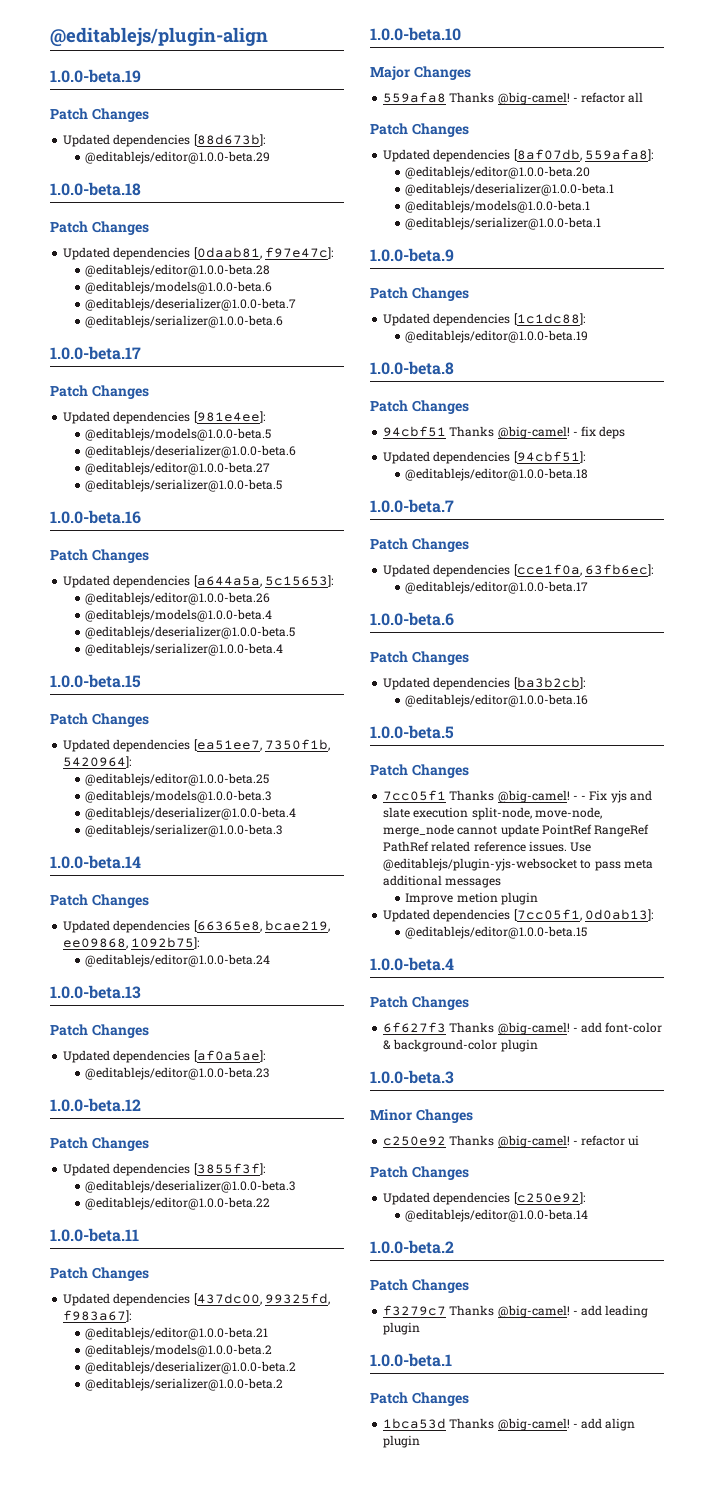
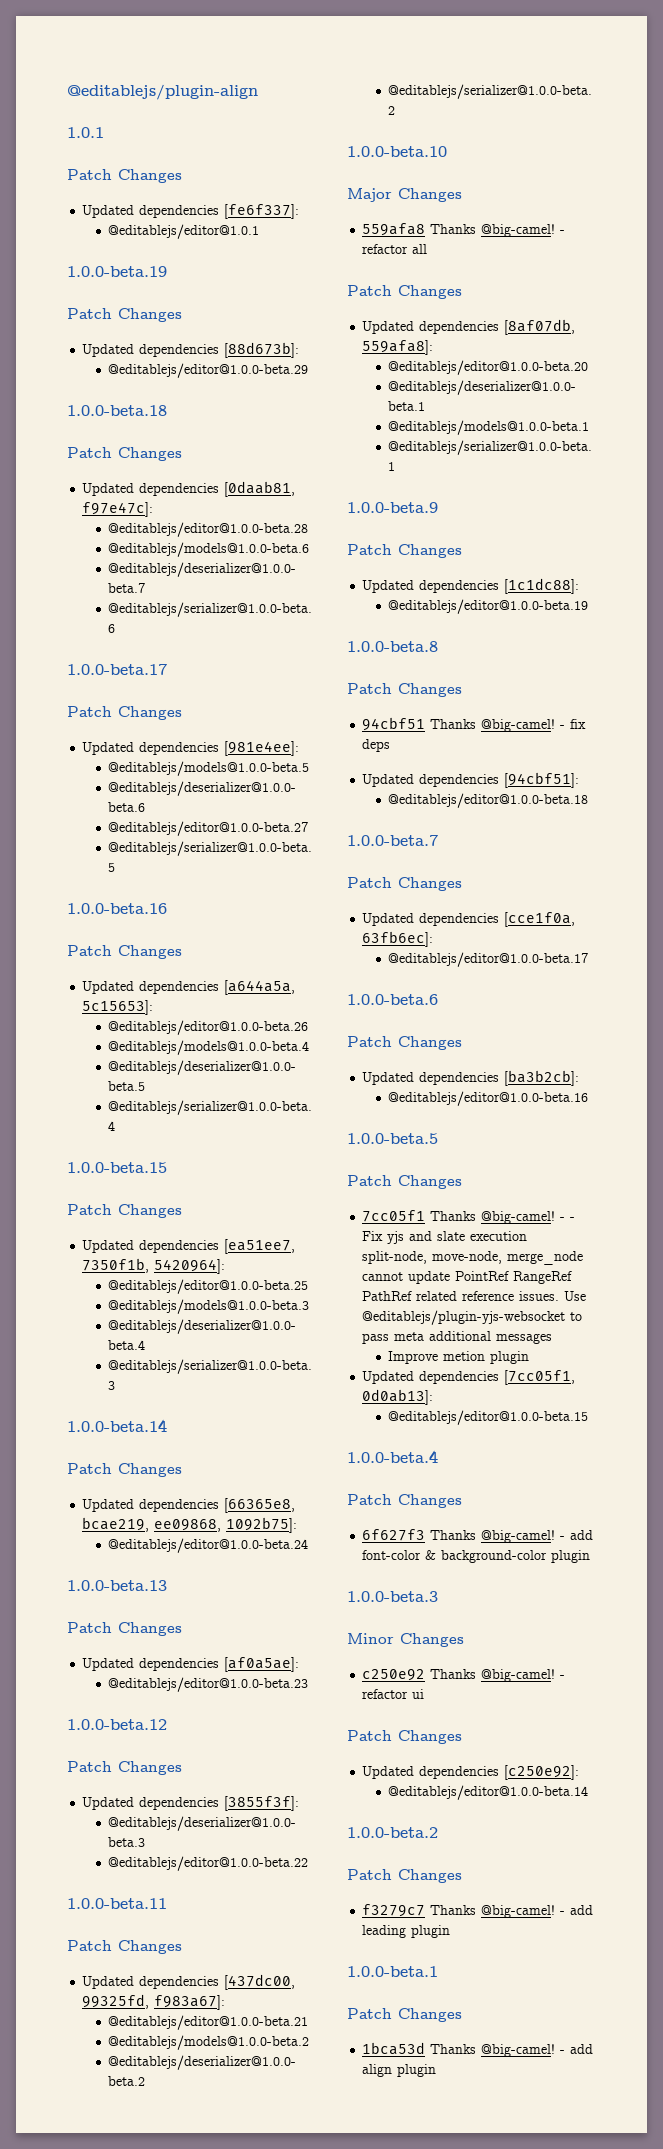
+ 1.0.1
+ Patch Changes
+ Updated dependencies [fe6f337]:
+ @editablejs/editor@1.0.1

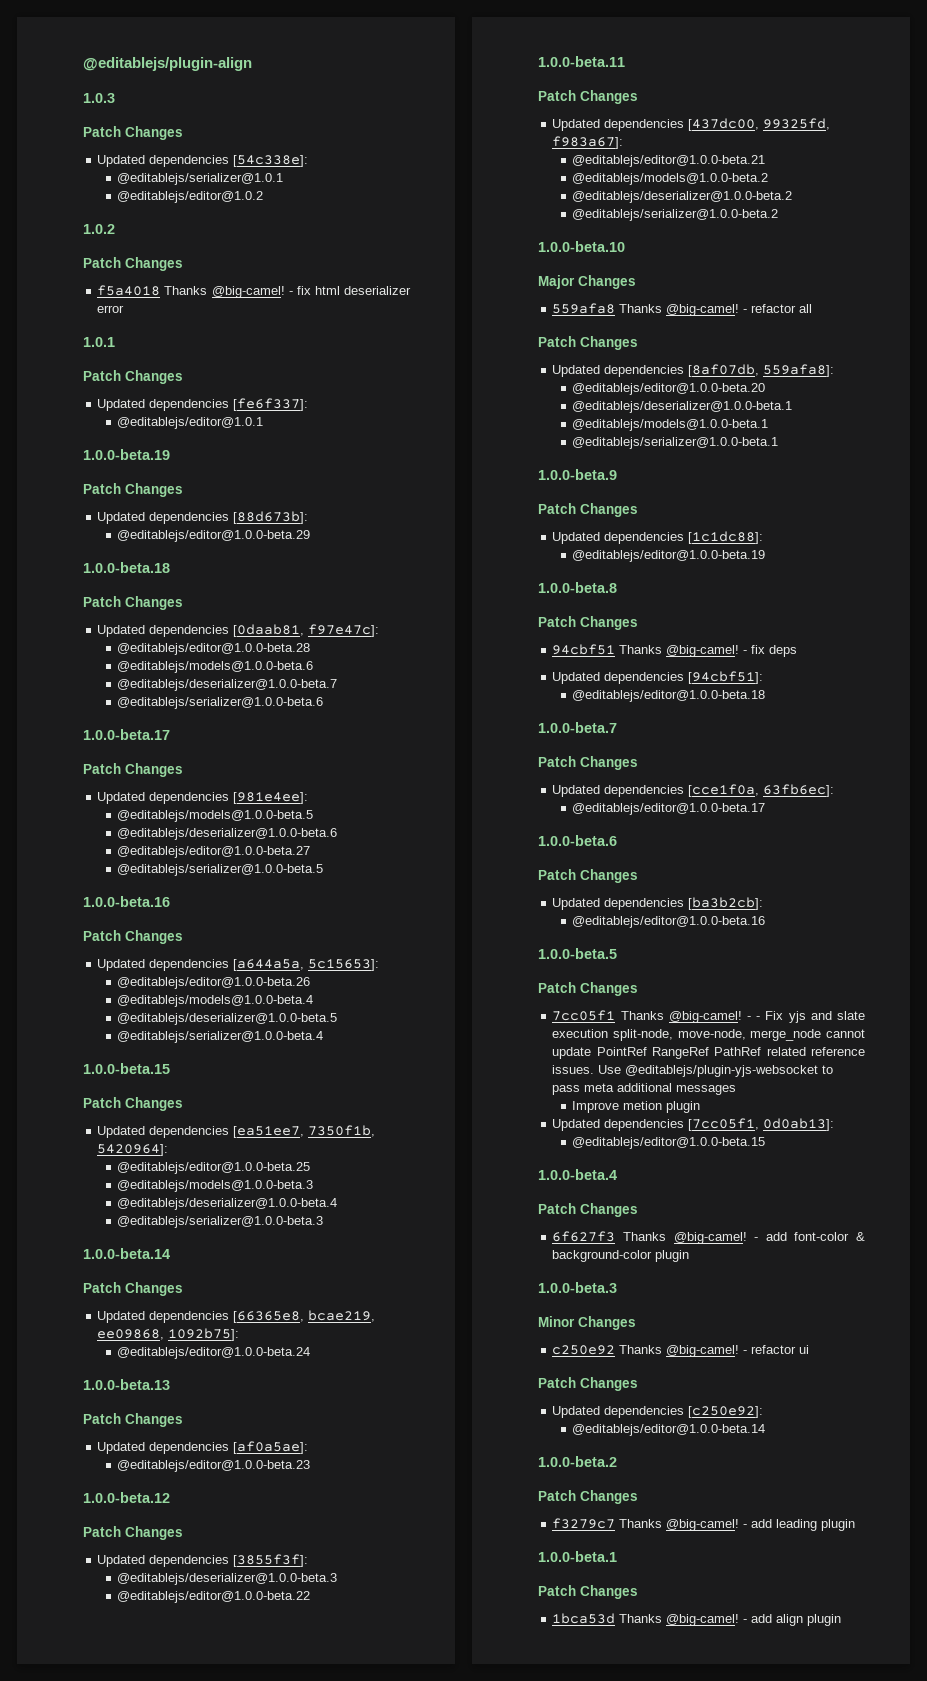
+ 1.0.3
+ Patch Changes
+ Updated dependencies [54c338e]:
+ @editablejs/serializer@1.0.1
+ @editablejs/editor@1.0.2
+ 1.0.2
+ Patch Changes
+ f5a4018 Thanks @big-camel! - fix html deserializer error

